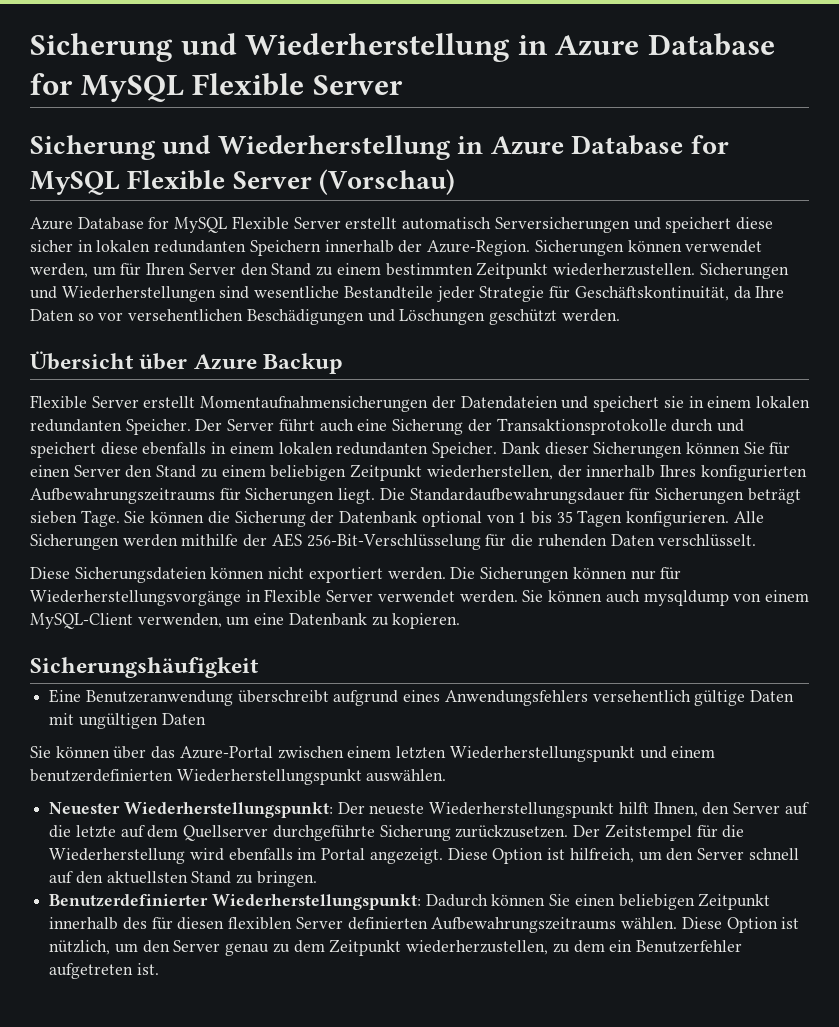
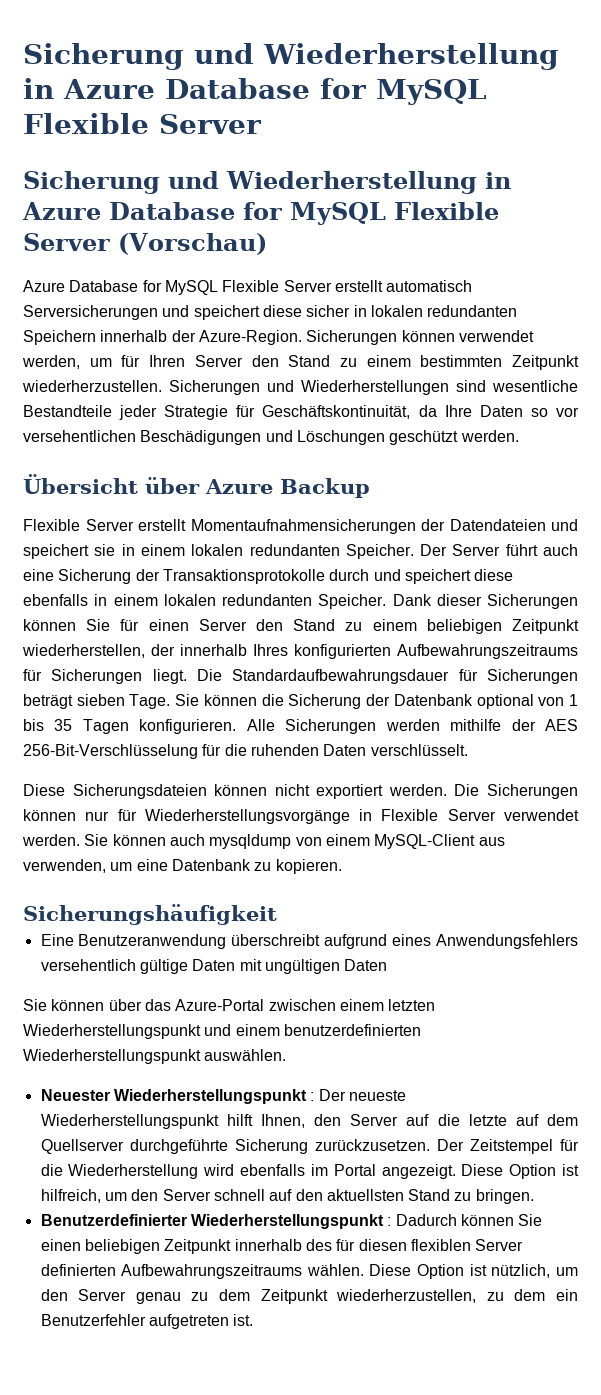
- Sie können auch mysqldump von einem MySQL-Client verwenden, um eine Datenbank zu kopieren.
+ Sie können auch mysqldump von einem MySQL-Client aus verwenden, um eine Datenbank zu kopieren.
- Neuester Wiederherstellungspunkt: Der neueste Wiederherstellungspunkt hilft Ihnen, den Server auf die letzte auf dem Quellserver durchgeführte Sicherung zurückzusetzen.
+ Neuester Wiederherstellungspunkt : Der neueste Wiederherstellungspunkt hilft Ihnen, den Server auf die letzte auf dem Quellserver durchgeführte Sicherung zurückzusetzen.
- Benutzerdefinierter Wiederherstellungspunkt: Dadurch können Sie einen beliebigen Zeitpunkt innerhalb des für diesen flexiblen Server definierten Aufbewahrungszeitraums wählen.
+ Benutzerdefinierter Wiederherstellungspunkt : Dadurch können Sie einen beliebigen Zeitpunkt innerhalb des für diesen flexiblen Server definierten Aufbewahrungszeitraums wählen.

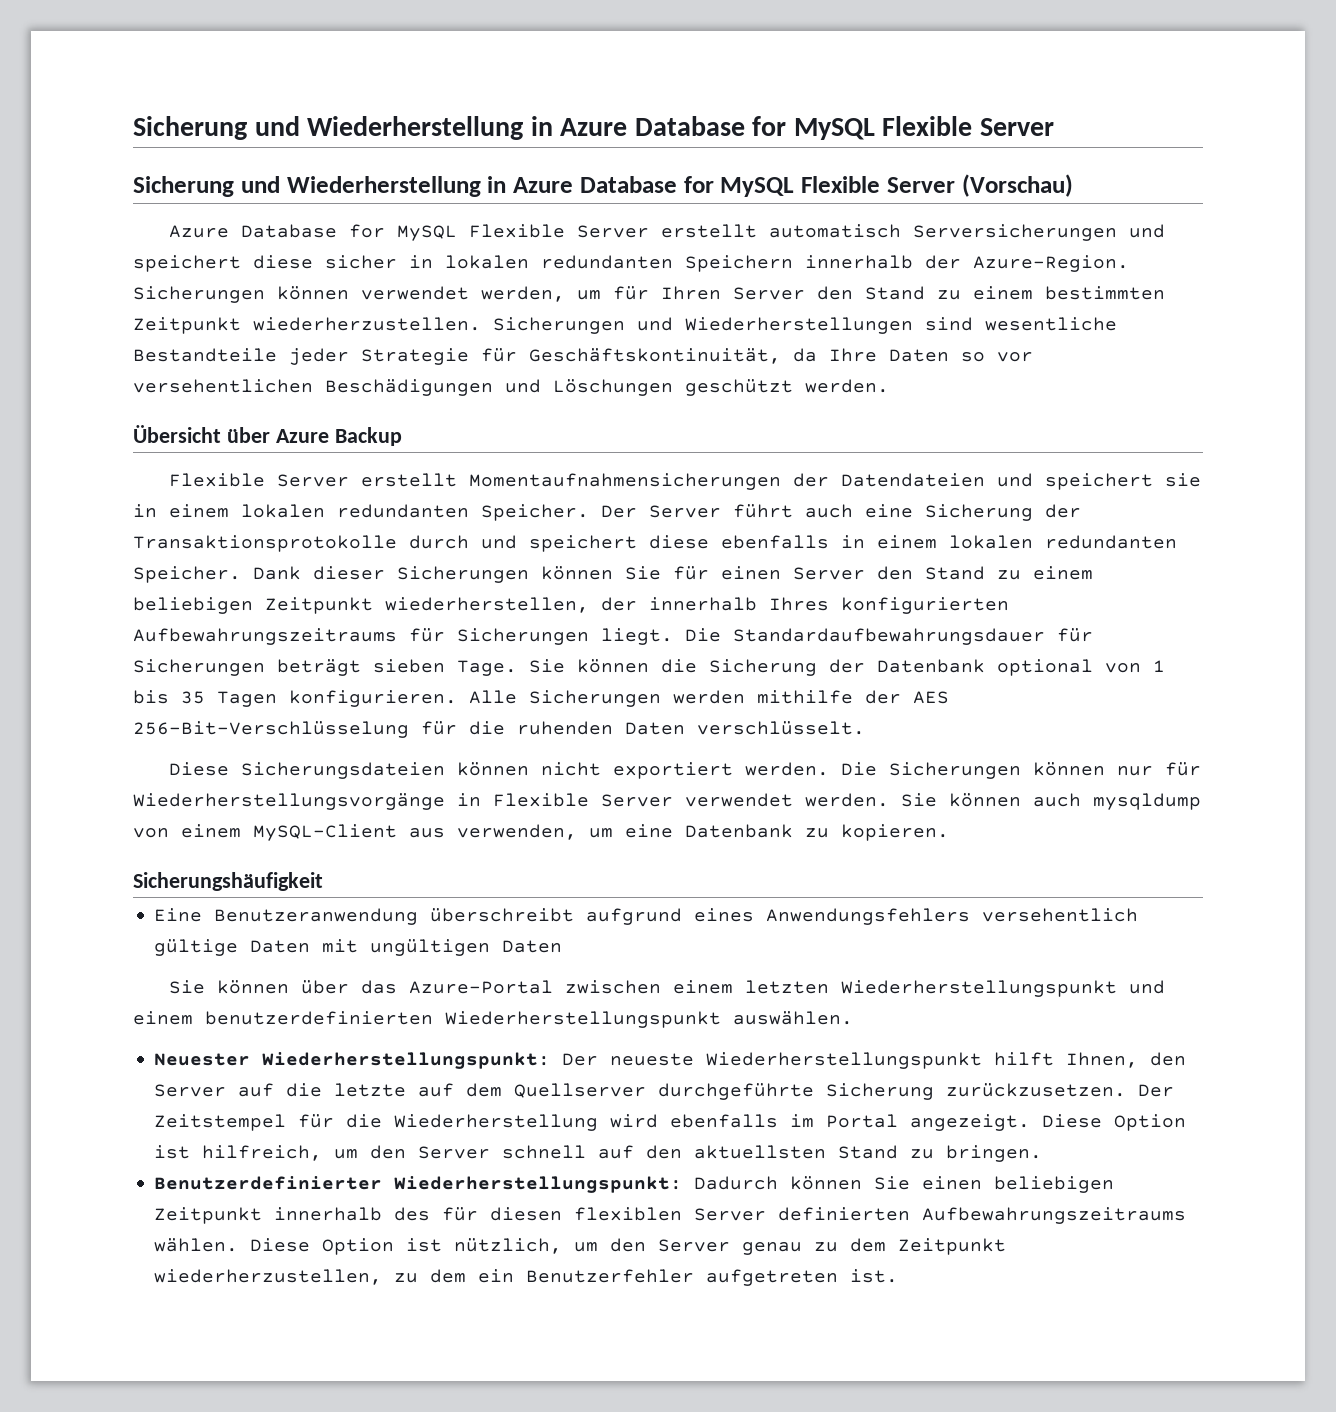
- Neuester Wiederherstellungspunkt : Der neueste Wiederherstellungspunkt hilft Ihnen, den Server auf die letzte auf dem Quellserver durchgeführte Sicherung zurückzusetzen.
+ Neuester Wiederherstellungspunkt: Der neueste Wiederherstellungspunkt hilft Ihnen, den Server auf die letzte auf dem Quellserver durchgeführte Sicherung zurückzusetzen.
- Benutzerdefinierter Wiederherstellungspunkt : Dadurch können Sie einen beliebigen Zeitpunkt innerhalb des für diesen flexiblen Server definierten Aufbewahrungszeitraums wählen.
+ Benutzerdefinierter Wiederherstellungspunkt: Dadurch können Sie einen beliebigen Zeitpunkt innerhalb des für diesen flexiblen Server definierten Aufbewahrungszeitraums wählen.

